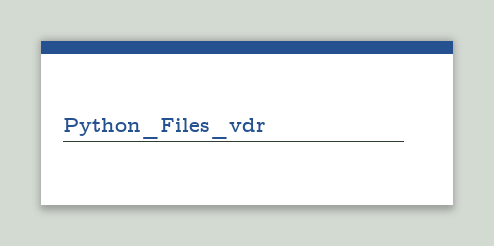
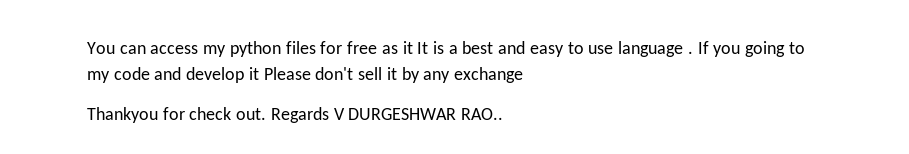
- Python_Files_vdr
+ You can access my python files for free as it It is a best and easy to use language . If you going to my code and develop it Please don't sell it by any exchange
+ Thankyou for check out. Regards V DURGESHWAR RAO..

